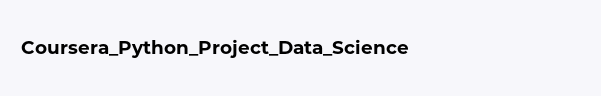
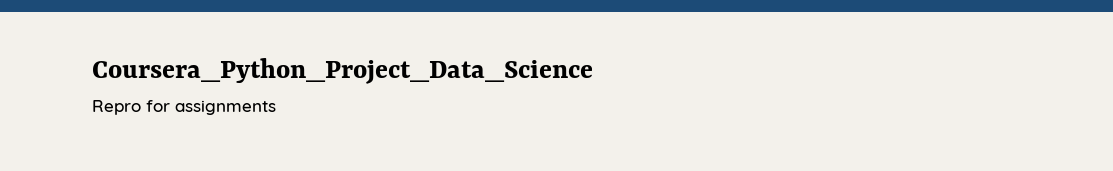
+ Repro for assignments

